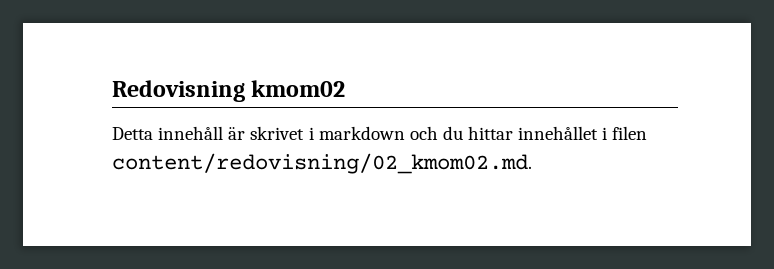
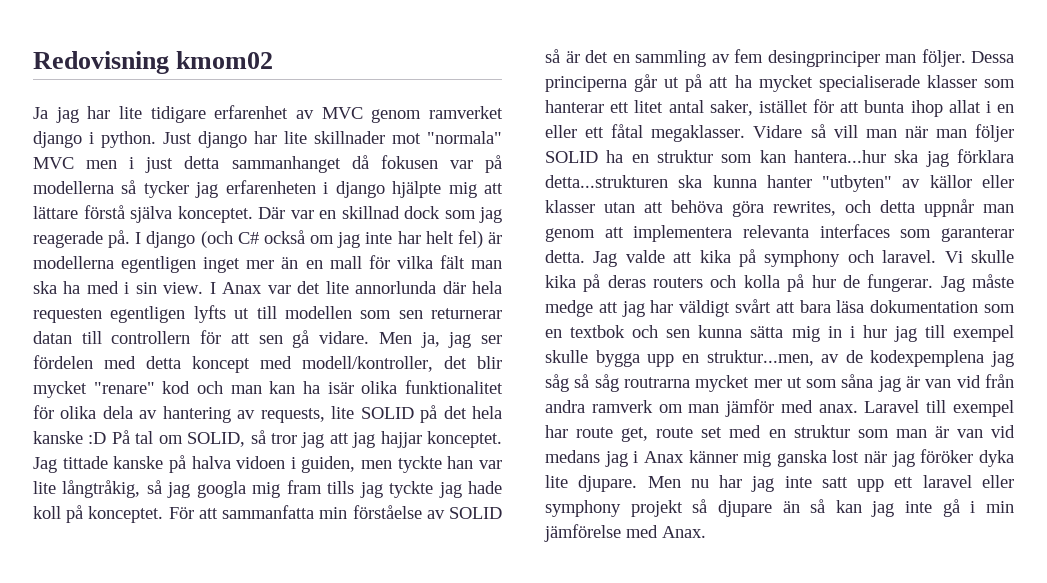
- Detta innehåll är skrivet i markdown och du hittar innehållet i filen content/redovisning/02_kmom02.md.
+ Ja jag har lite tidigare erfarenhet av MVC genom ramverket django i python. Just django har lite skillnader mot "normala" MVC men i just detta sammanhanget då fokusen var på modellerna så tycker jag erfarenheten i django hjälpte mig att lättare förstå själva konceptet. Där var en skillnad dock som jag reagerade på. I django (och C# också om jag inte har helt fel) är modellerna egentligen inget mer än en mall för vilka fält man ska ha med i sin view. I Anax var det lite annorlunda där hela requesten egentligen lyfts ut till modellen som sen returnerar datan till controllern för att sen gå vidare. Men ja, jag ser fördelen med detta koncept med modell/kontroller, det blir mycket "renare" kod och man kan ha isär olika funktionalitet för olika dela av hantering av requests, lite SOLID på det hela kanske :D På tal om SOLID, så tror jag att jag hajjar konceptet. Jag tittade kanske på halva vidoen i guiden, men tyckte han var lite långtråkig, så jag googla mig fram tills jag tyckte jag hade koll på konceptet. För att sammanfatta min förståelse av SOLID så är det en sammling av fem desingprinciper man följer. Dessa principerna går ut på att ha mycket specialiserade klasser som hanterar ett litet antal saker, istället för att bunta ihop allat i en eller ett fåtal megaklasser. Vidare så vill man när man följer SOLID ha en struktur som kan hantera...hur ska jag förklara detta...strukturen ska kunna hanter "utbyten" av källor eller klasser utan att behöva göra rewrites, och detta uppnår man genom att implementera relevanta interfaces som garanterar detta. Jag valde att kika på symphony och laravel. Vi skulle kika på deras routers och kolla på hur de fungerar. Jag måste medge att jag har väldigt svårt att bara läsa dokumentation som en textbok och sen kunna sätta mig in i hur jag till exempel skulle bygga upp en struktur...men, av de kodexpemplena jag såg så såg routrarna mycket mer ut som såna jag är van vid från andra ramverk om man jämför med anax. Laravel till exempel har route get, route set med en struktur som man är van vid medans jag i Anax känner mig ganska lost när jag föröker dyka lite djupare. Men nu har jag inte satt upp ett laravel eller symphony projekt så djupare än så kan jag inte gå i min jämförelse med Anax.

